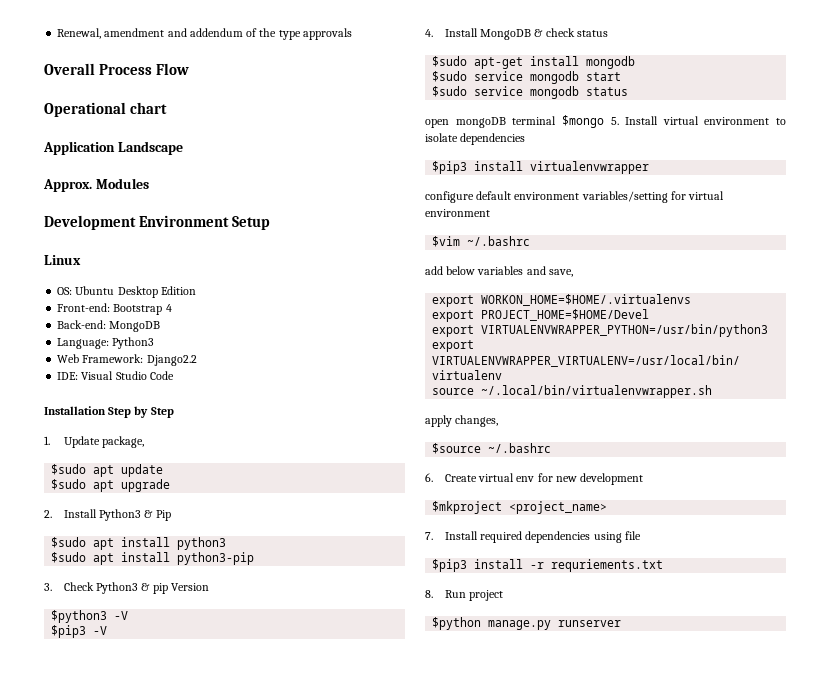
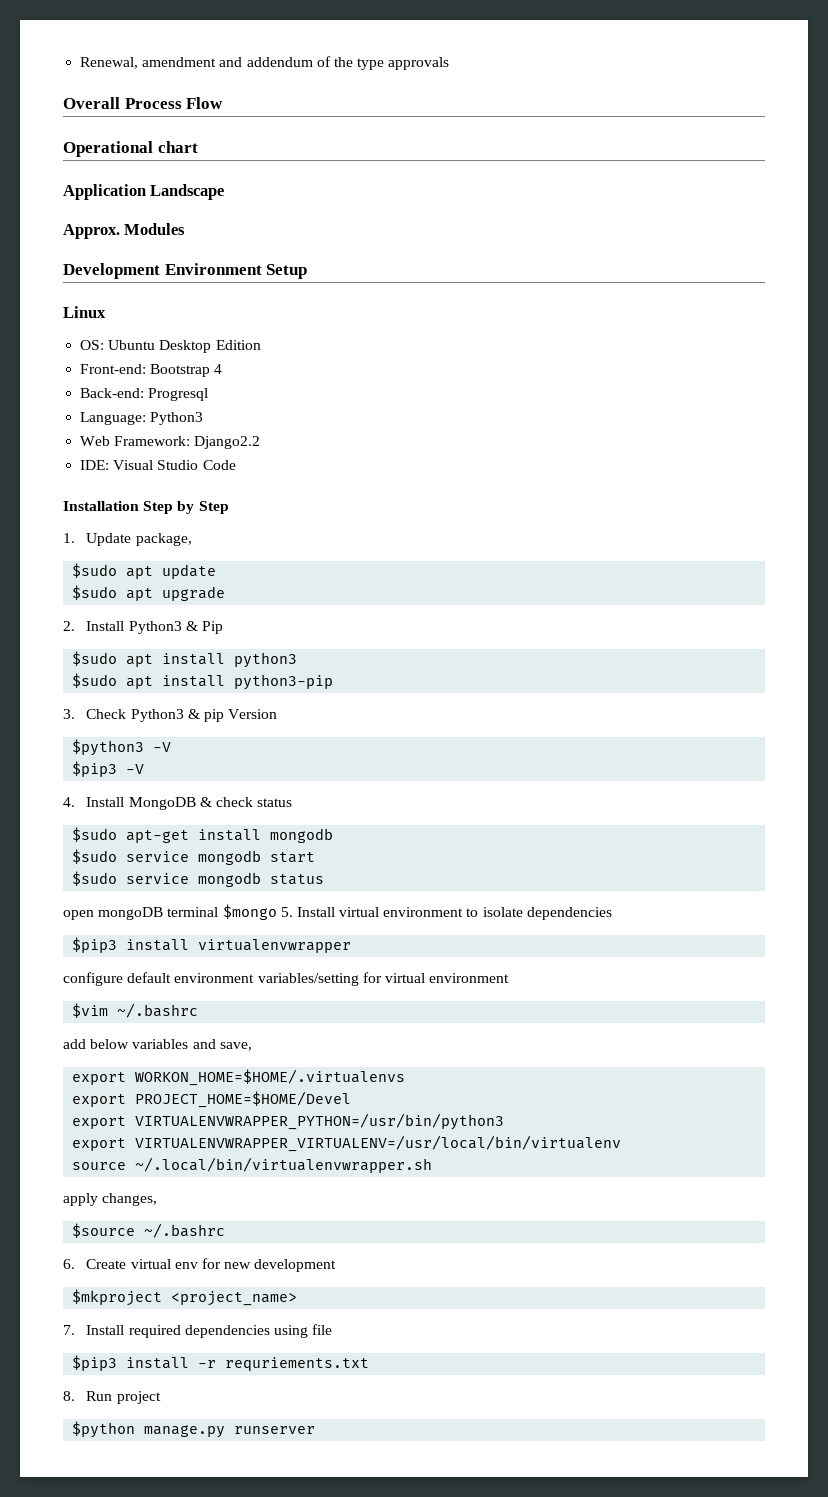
- Back-end: MongoDB
+ Back-end: Progresql

